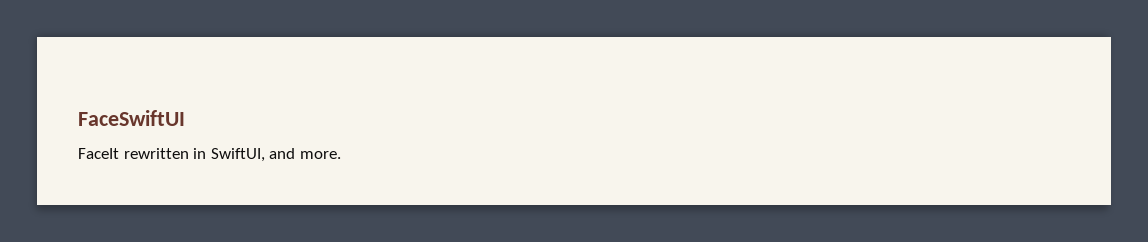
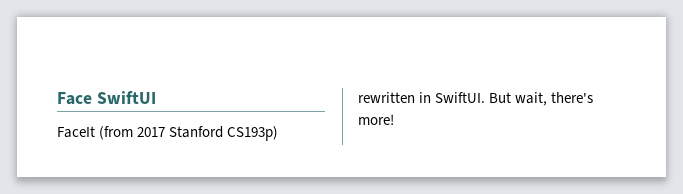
- FaceSwiftUI
+ Face SwiftUI
- FaceIt rewritten in SwiftUI, and more.
+ FaceIt (from 2017 Stanford CS193p) rewritten in SwiftUI. But wait, there's more!

